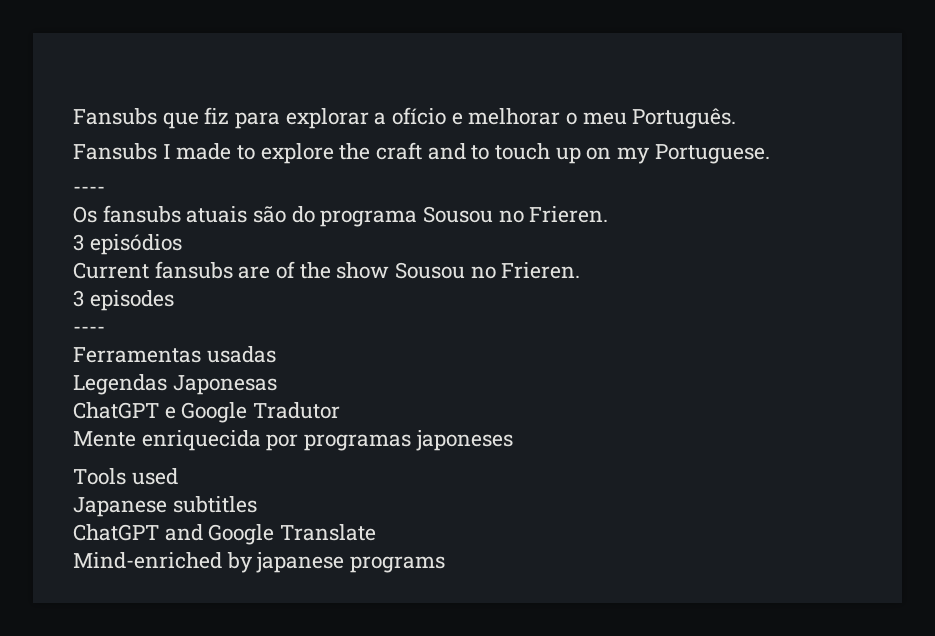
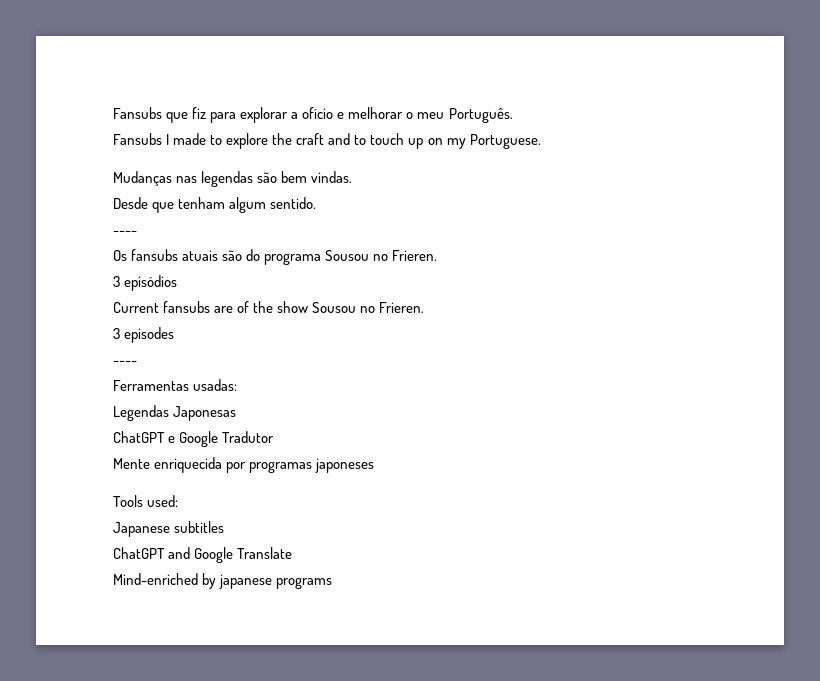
+ Mudanças nas legendas são bem vindas.
+ Desde que tenham algum sentido.
- Ferramentas usadas
+ Ferramentas usadas:
- Tools used
+ Tools used:

